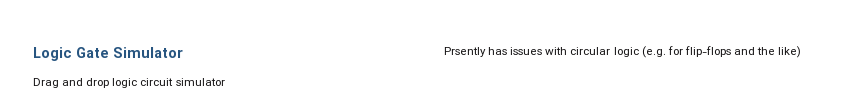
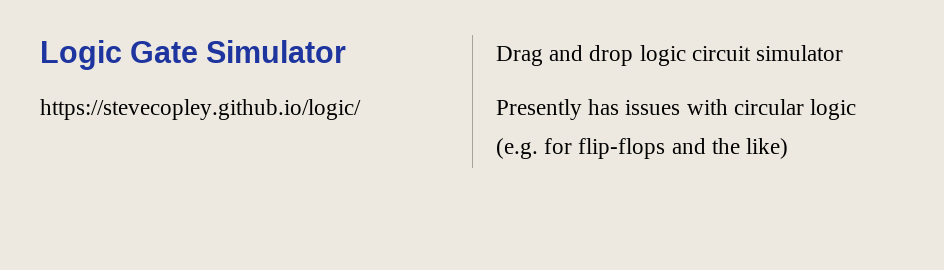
+ https://stevecopley.github.io/logic/
- Prsently has issues with circular logic (e.g. for flip-flops and the like)
+ Presently has issues with circular logic (e.g. for flip-flops and the like)

